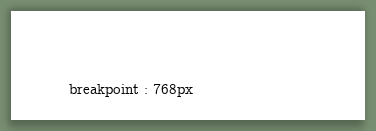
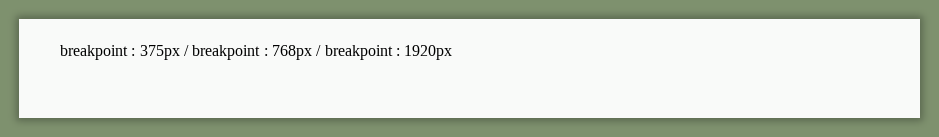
- breakpoint : 768px
+ breakpoint : 375px / breakpoint : 768px / breakpoint : 1920px

